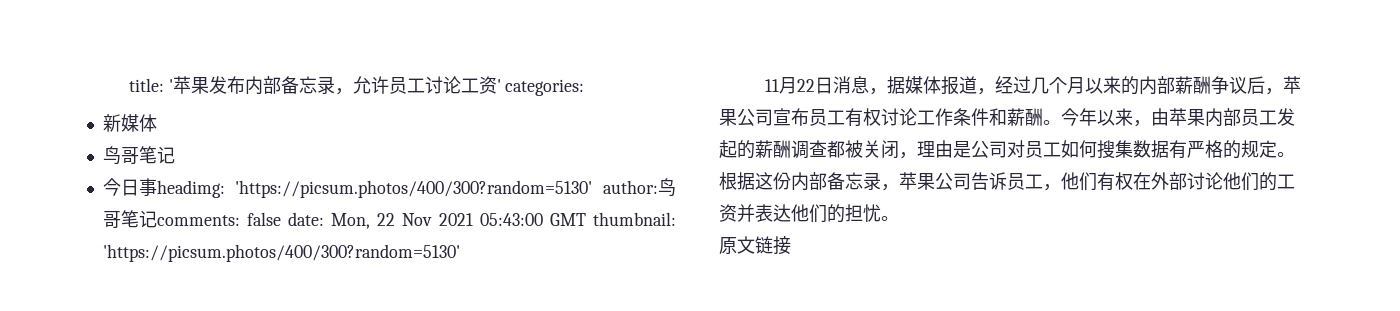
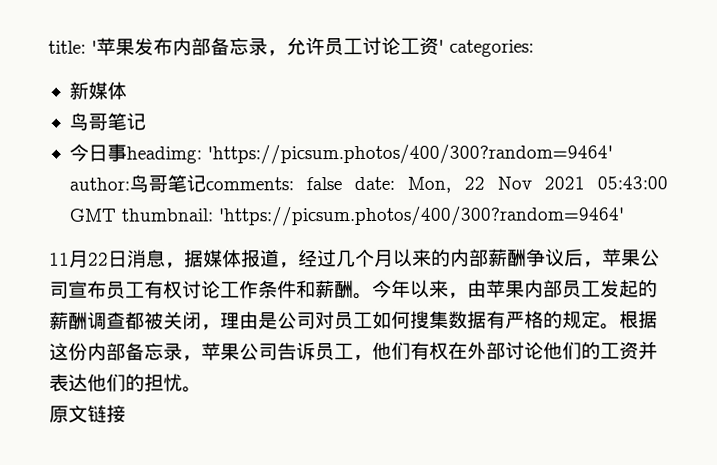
- 今日事headimg: 'https://picsum.photos/400/300?random=5130' author:鸟哥笔记comments: false date: Mon, 22 Nov 2021 05:43:00 GMT thumbnail: 'https://picsum.photos/400/300?random=5130'
+ 今日事headimg: 'https://picsum.photos/400/300?random=9464' author:鸟哥笔记comments: false date: Mon, 22 Nov 2021 05:43:00 GMT thumbnail: 'https://picsum.photos/400/300?random=9464'

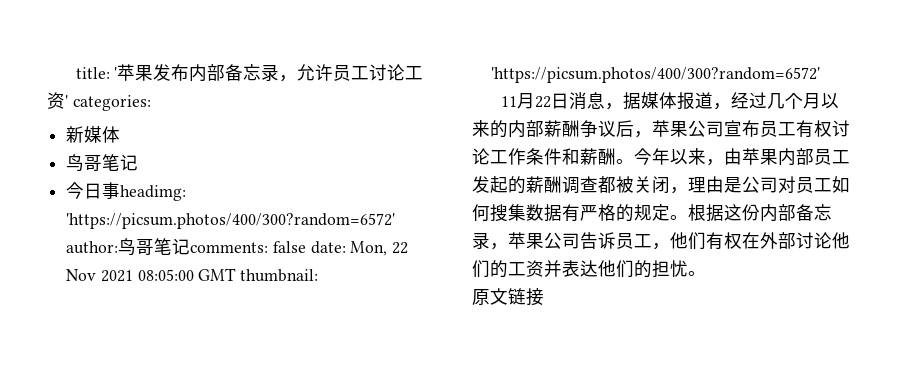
- 今日事headimg: 'https://picsum.photos/400/300?random=9464' author:鸟哥笔记comments: false date: Mon, 22 Nov 2021 05:43:00 GMT thumbnail: 'https://picsum.photos/400/300?random=9464'
+ 今日事headimg: 'https://picsum.photos/400/300?random=6572' author:鸟哥笔记comments: false date: Mon, 22 Nov 2021 08:05:00 GMT thumbnail: 'https://picsum.photos/400/300?random=6572'

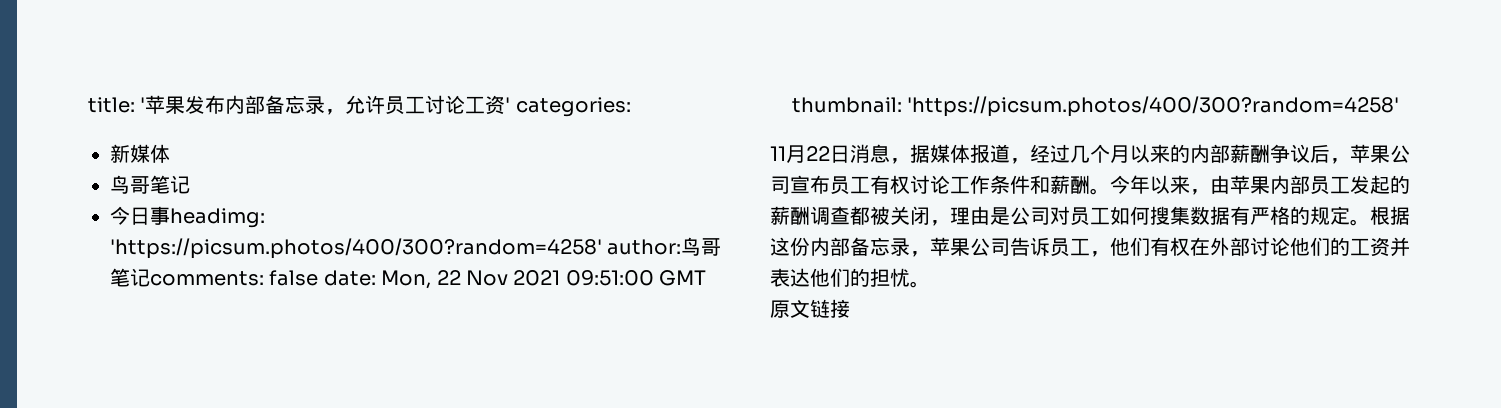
- 今日事headimg: 'https://picsum.photos/400/300?random=6572' author:鸟哥笔记comments: false date: Mon, 22 Nov 2021 08:05:00 GMT thumbnail: 'https://picsum.photos/400/300?random=6572'
+ 今日事headimg: 'https://picsum.photos/400/300?random=4258' author:鸟哥笔记comments: false date: Mon, 22 Nov 2021 09:51:00 GMT thumbnail: 'https://picsum.photos/400/300?random=4258'

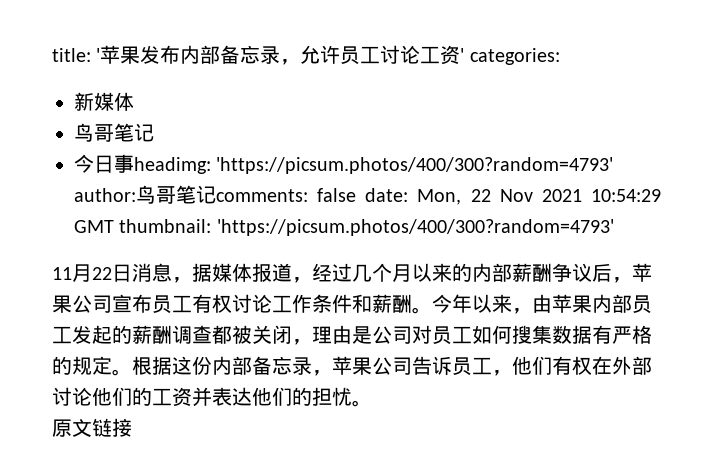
- 今日事headimg: 'https://picsum.photos/400/300?random=4258' author:鸟哥笔记comments: false date: Mon, 22 Nov 2021 09:51:00 GMT thumbnail: 'https://picsum.photos/400/300?random=4258'
+ 今日事headimg: 'https://picsum.photos/400/300?random=4793' author:鸟哥笔记comments: false date: Mon, 22 Nov 2021 10:54:29 GMT thumbnail: 'https://picsum.photos/400/300?random=4793'

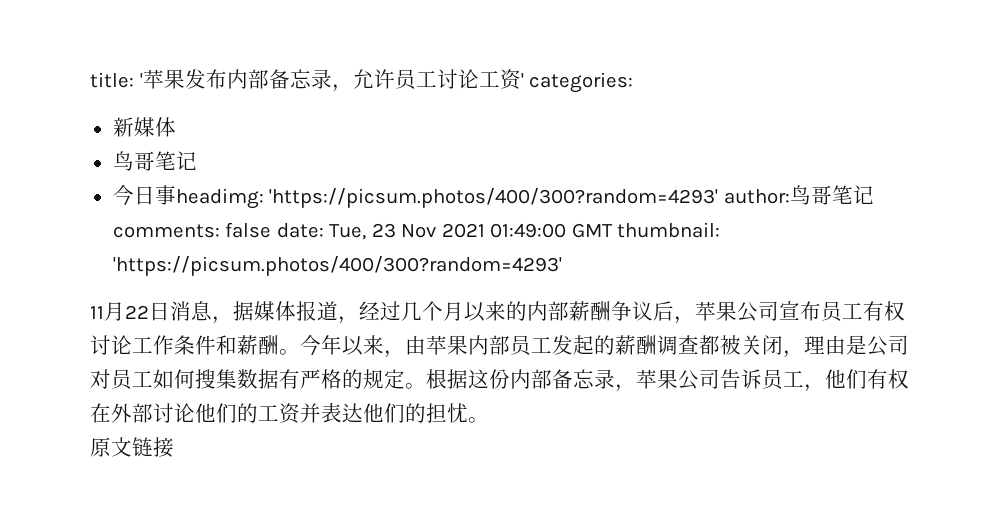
- 今日事headimg: 'https://picsum.photos/400/300?random=4793' author:鸟哥笔记comments: false date: Mon, 22 Nov 2021 10:54:29 GMT thumbnail: 'https://picsum.photos/400/300?random=4793'
+ 今日事headimg: 'https://picsum.photos/400/300?random=4293' author:鸟哥笔记comments: false date: Tue, 23 Nov 2021 01:49:00 GMT thumbnail: 'https://picsum.photos/400/300?random=4293'

